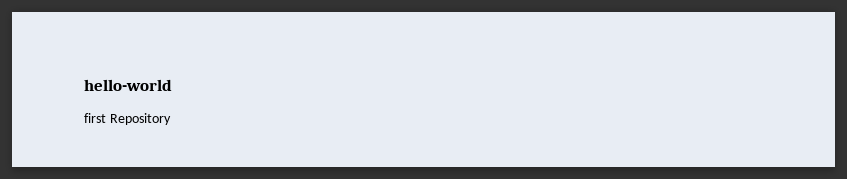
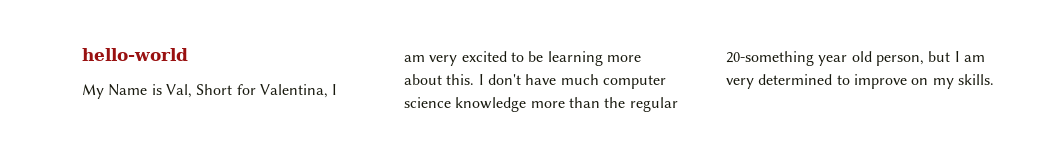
- first Repository
+ My Name is Val, Short for Valentina, I am very excited to be learning more about this. I don't have much computer science knowledge more than the regular 20-something year old person, but I am very determined to improve on my skills.

